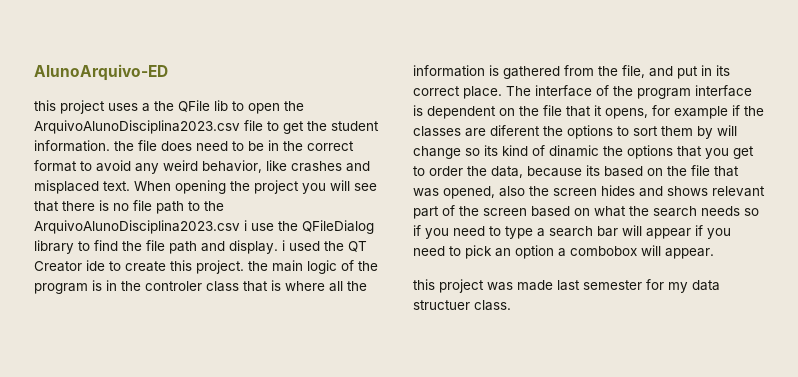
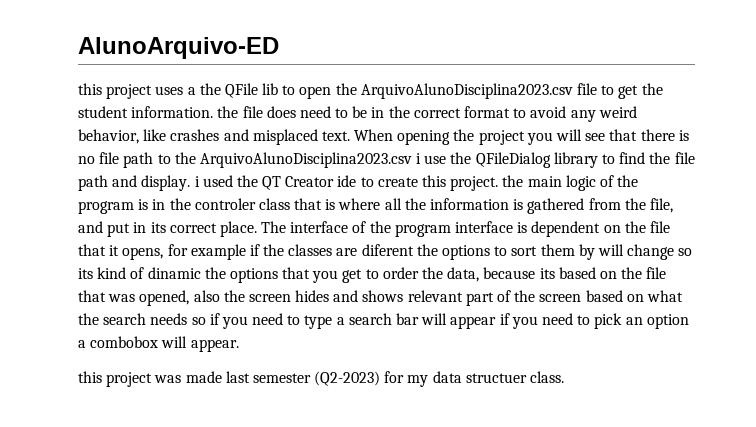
- this project was made last semester for my data structuer class.
+ this project was made last semester (Q2-2023) for my data structuer class.

